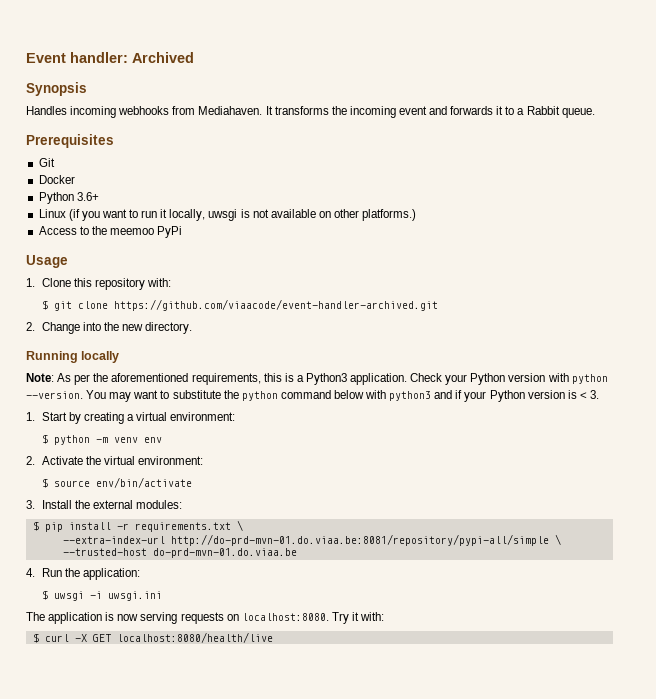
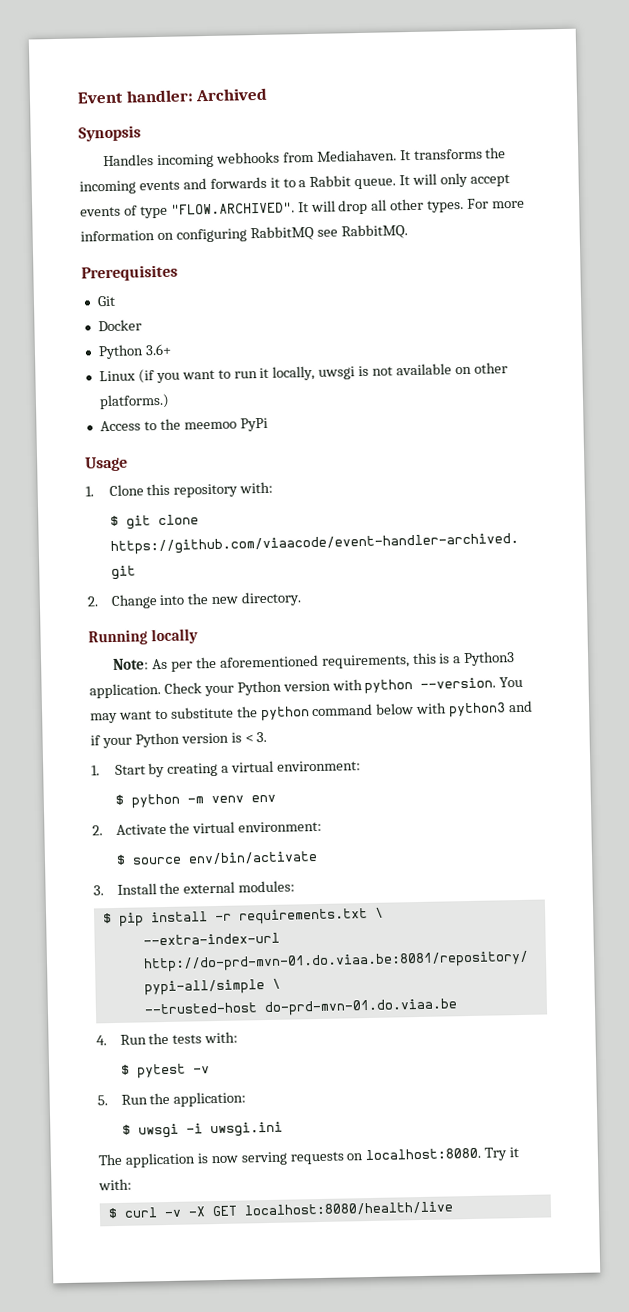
- It transforms the incoming event and forwards it to a Rabbit queue.
+ It transforms the incoming events and forwards it to a Rabbit queue. It will only accept events of type "FLOW.ARCHIVED". It will drop all other types. For more information on configuring RabbitMQ see RabbitMQ.
- 4. Run the application:
+ 4. Run the tests with:
+ $ pytest -v
+ 5. Run the application:
- $ curl -X GET localhost:8080/health/live
+ $ curl -v -X GET localhost:8080/health/live

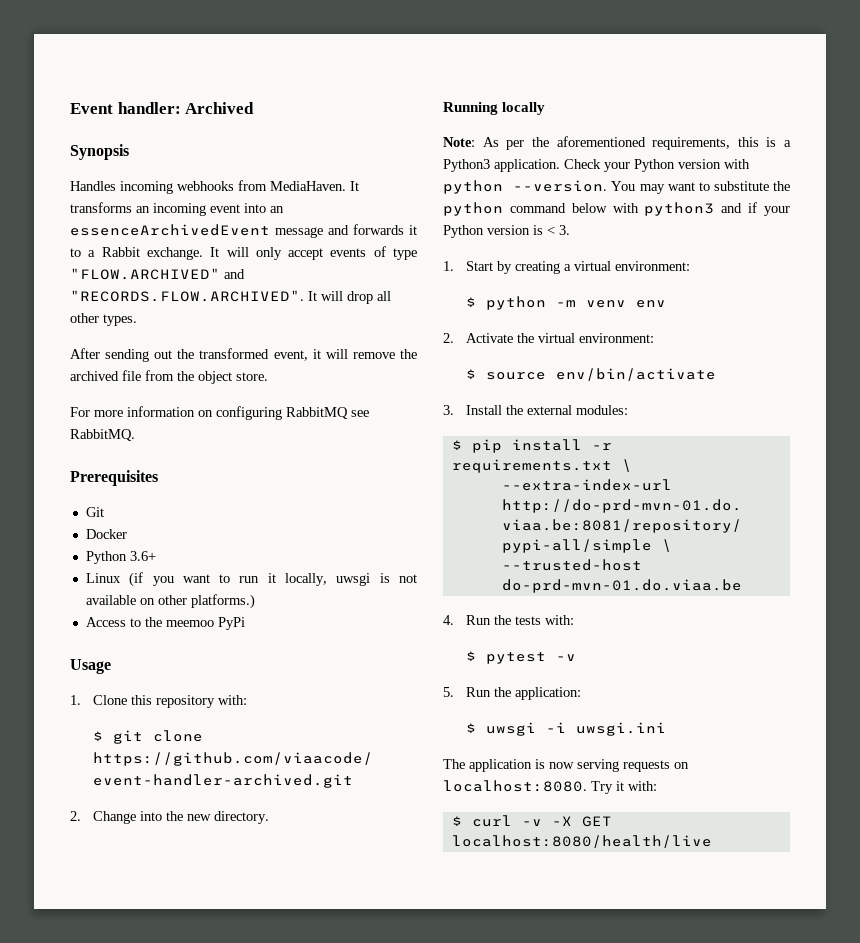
- Handles incoming webhooks from Mediahaven.
+ Handles incoming webhooks from MediaHaven.
- It transforms the incoming events and forwards it to a Rabbit queue.
+ It transforms an incoming event into an essenceArchivedEvent message and forwards it to a Rabbit exchange.
- It will only accept events of type "FLOW.ARCHIVED". It will drop all other types. For more information on configuring RabbitMQ see RabbitMQ.
+ It will only accept events of type "FLOW.ARCHIVED" and "RECORDS.FLOW.ARCHIVED". It will drop all other types.
+ After sending out the transformed event, it will remove the archived file from the object store.
+ For more information on configuring RabbitMQ see RabbitMQ.

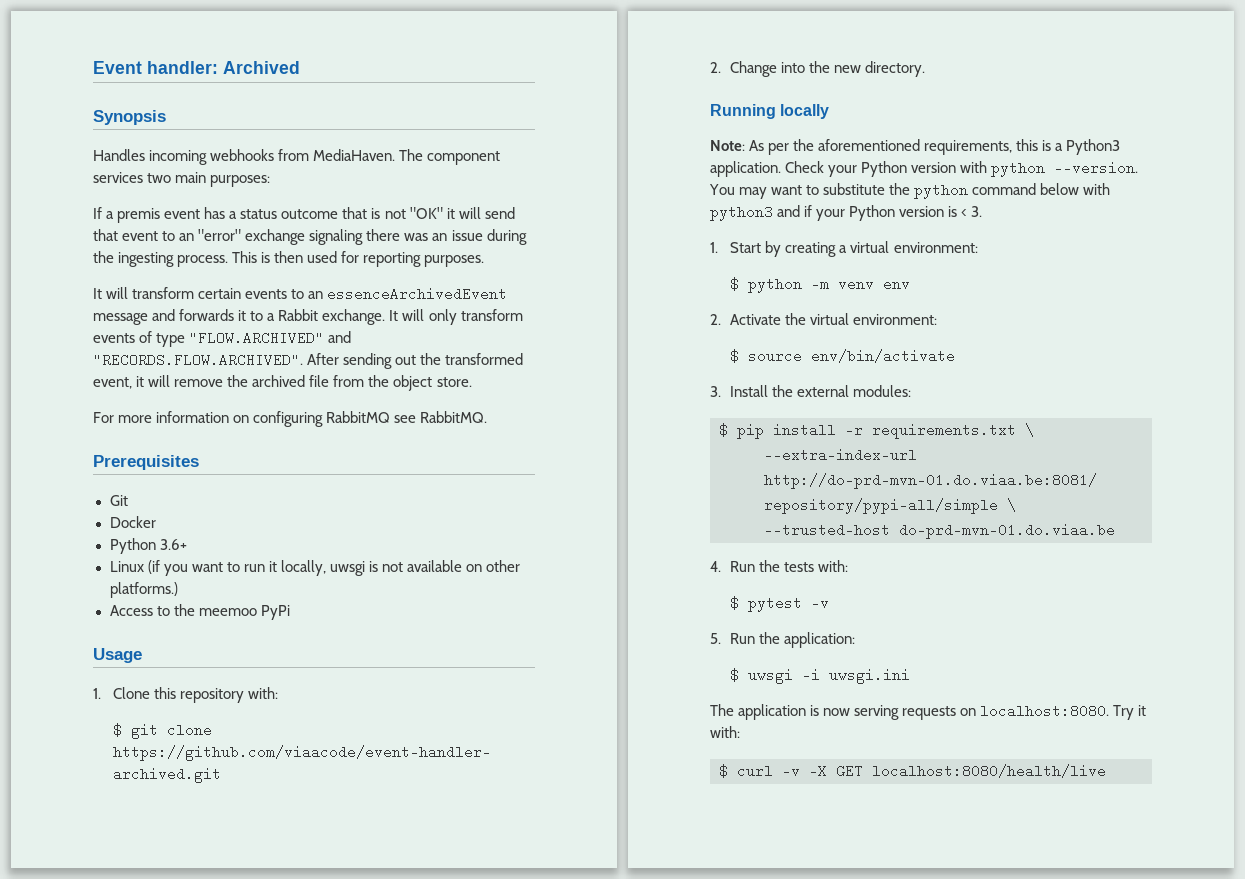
- It transforms an incoming event into an essenceArchivedEvent message and forwards it to a Rabbit exchange.
+ The component services two main purposes:
+ If a premis event has a status outcome that is not "OK" it will send that event to an "error" exchange signaling there was an issue during the ingesting process. This is then used for reporting purposes.
+ It will transform certain events to an essenceArchivedEvent message and forwards it to a Rabbit exchange.
- It will only accept events of type "FLOW.ARCHIVED" and "RECORDS.FLOW.ARCHIVED". It will drop all other types.
- After sending out the transformed event, it will remove the archived file from the object store.
+ It will only transform events of type "FLOW.ARCHIVED" and "RECORDS.FLOW.ARCHIVED". After sending out the transformed event, it will remove the archived file from the object store.

